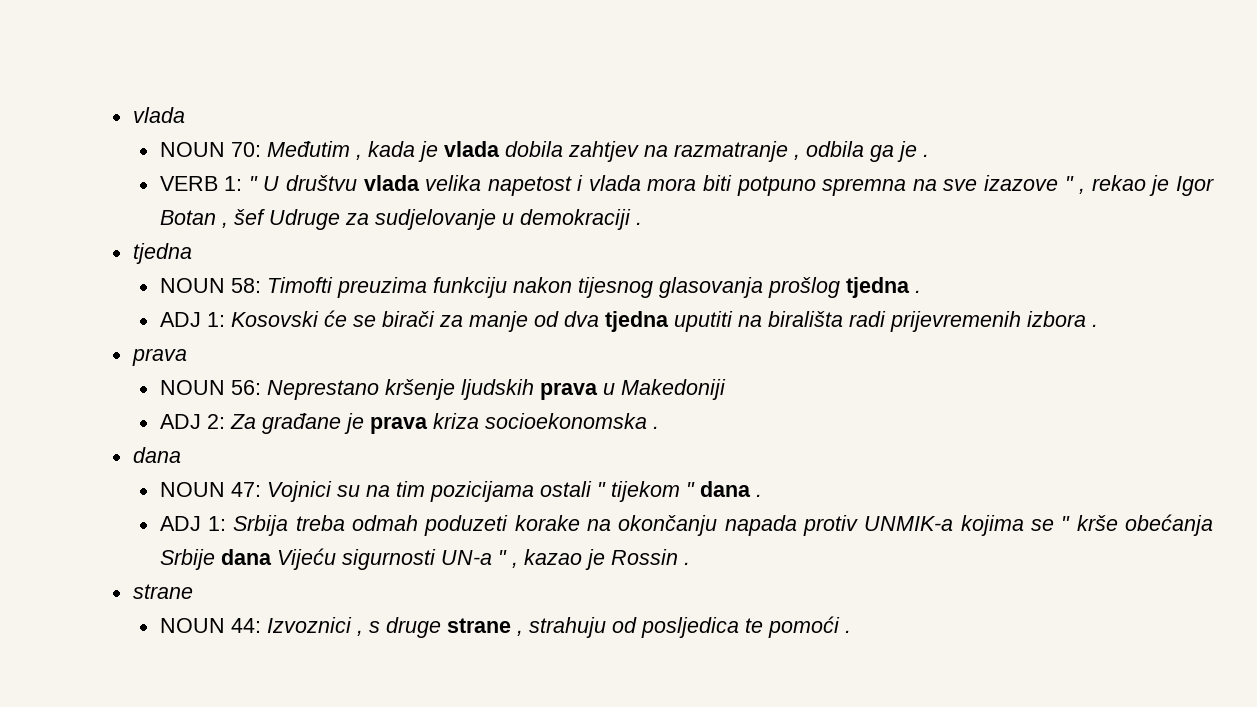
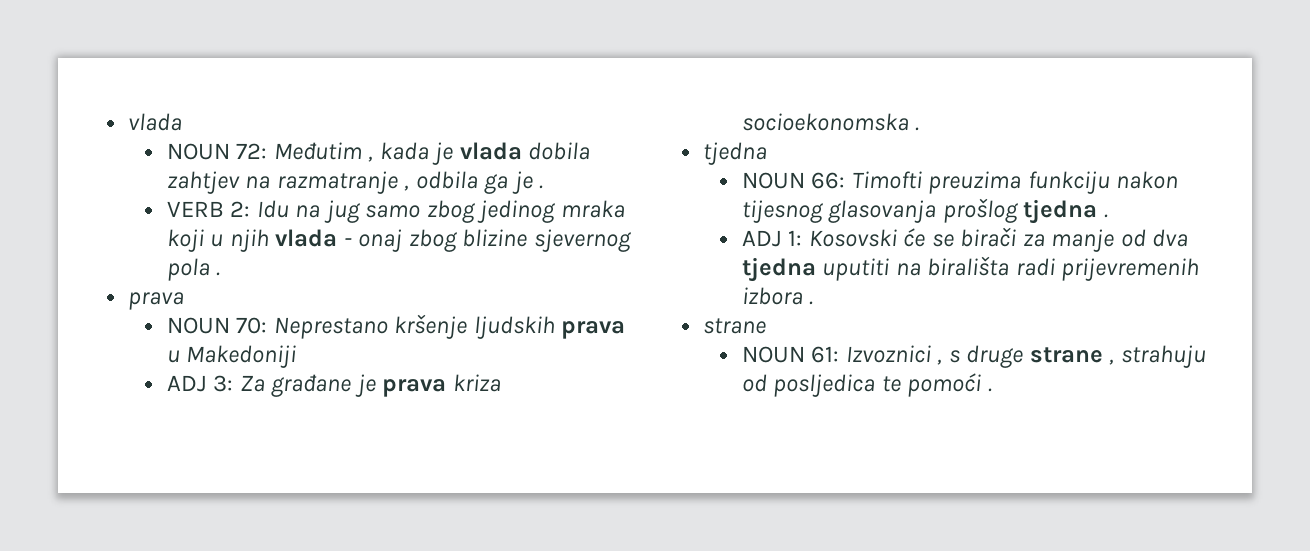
- NOUN 70: Međutim , kada je vlada dobila zahtjev na razmatranje , odbila ga je .
+ NOUN 72: Međutim , kada je vlada dobila zahtjev na razmatranje , odbila ga je .
- VERB 1: " U društvu vlada velika napetost i vlada mora biti potpuno spremna na sve izazove " , rekao je Igor Botan , šef Udruge za sudjelovanje u demokraciji .
+ VERB 2: Idu na jug samo zbog jedinog mraka koji u njih vlada - onaj zbog blizine sjevernog pola .
+ prava
+ NOUN 70: Neprestano kršenje ljudskih prava u Makedoniji
+ ADJ 3: Za građane je prava kriza socioekonomska .
- NOUN 58: Timofti preuzima funkciju nakon tijesnog glasovanja prošlog tjedna .
+ NOUN 66: Timofti preuzima funkciju nakon tijesnog glasovanja prošlog tjedna .
  ADJ 1: Kosovski će se birači za manje od dva tjedna uputiti na birališta radi prijevremenih izbora .
- prava
- NOUN 56: Neprestano kršenje ljudskih prava u Makedoniji
- ADJ 2: Za građane je prava kriza socioekonomska .
- dana
- NOUN 47: Vojnici su na tim pozicijama ostali " tijekom " dana .
- ADJ 1: Srbija treba odmah poduzeti korake na okončanju napada protiv UNMIK-a kojima se " krše obećanja Srbije dana Vijeću sigurnosti UN-a " , kazao je Rossin .
- NOUN 44: Izvoznici , s druge strane , strahuju od posljedica te pomoći .
+ NOUN 61: Izvoznici , s druge strane , strahuju od posljedica te pomoći .

